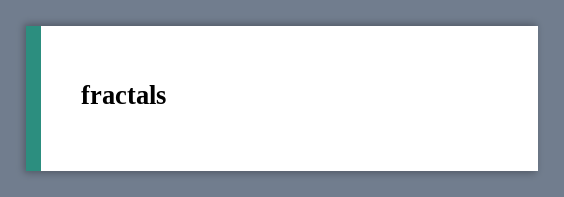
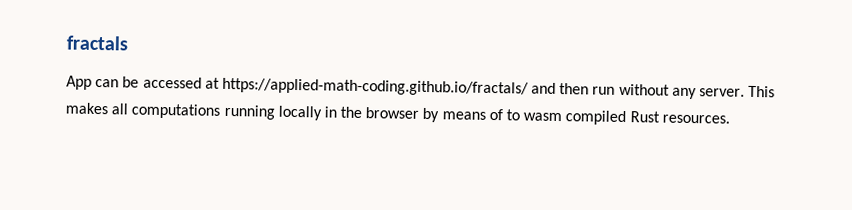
+ App can be accessed at https://applied-math-coding.github.io/fractals/ and then run without any server. This makes all computations running locally in the browser by means of to wasm compiled Rust resources.

